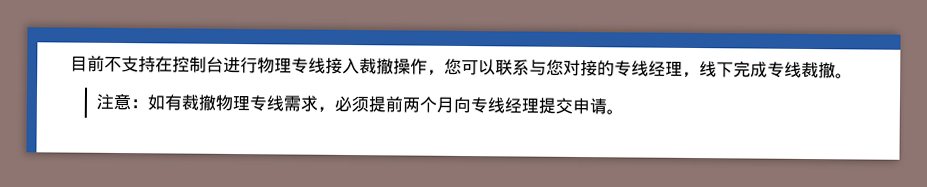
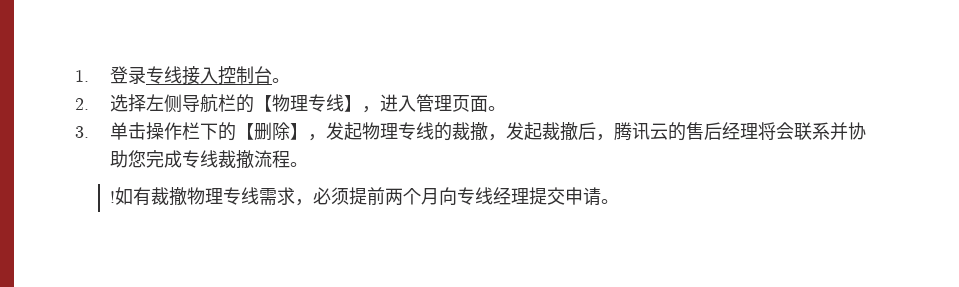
- 目前不支持在控制台进行物理专线接入裁撤操作，您可以联系与您对接的专线经理，线下完成专线裁撤。
- 注意：如有裁撤物理专线需求，必须提前两个月向专线经理提交申请。
+ 1.登录专线接入控制台。
+ 2.选择左侧导航栏的【物理专线】，进入管理页面。
+ 3.单击操作栏下的【删除】，发起物理专线的裁撤，发起裁撤后，腾讯云的售后经理将会联系并协助您完成专线裁撤流程。
+ !如有裁撤物理专线需求，必须提前两个月向专线经理提交申请。

